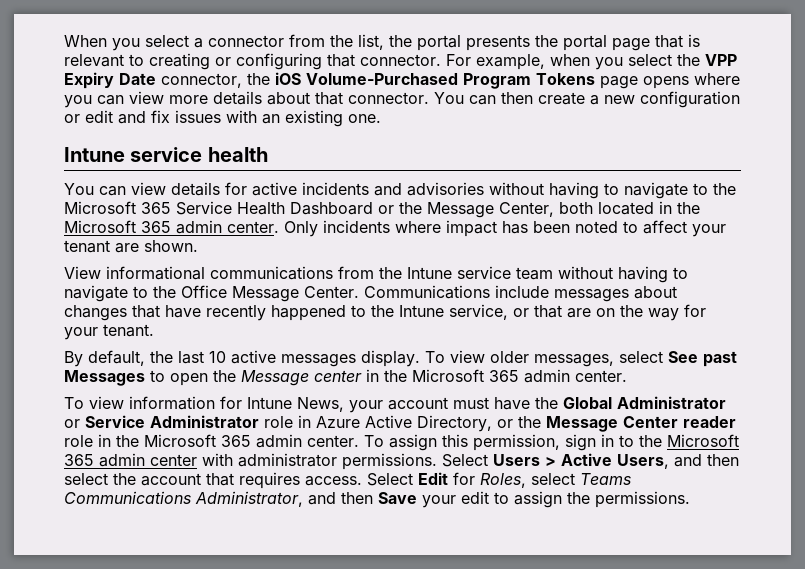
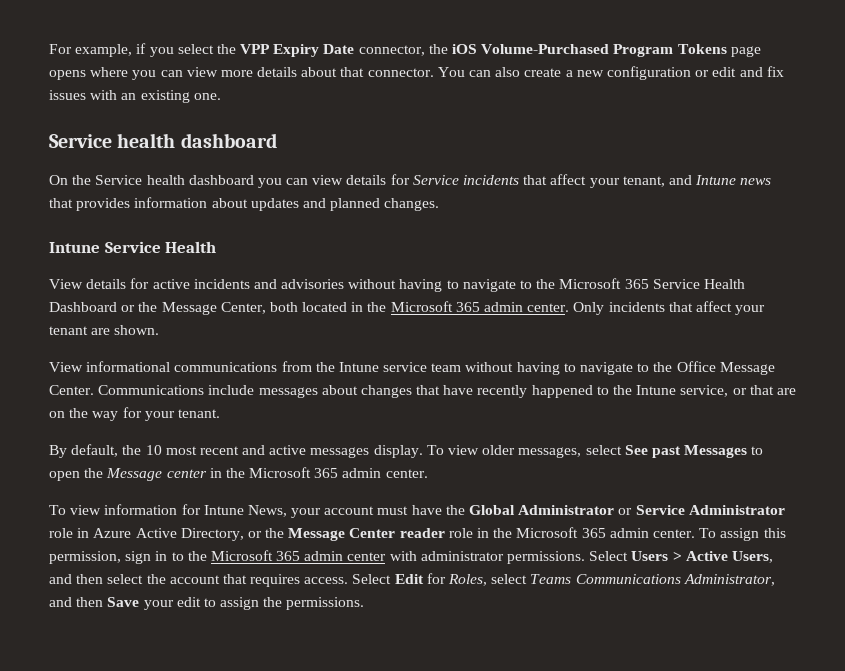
- When you select a connector from the list, the portal presents the portal page that is relevant to creating or configuring that connector. For example, when you select the VPP Expiry Date connector, the iOS Volume-Purchased Program Tokens page opens where you can view more details about that connector.
+ For example, if you select the VPP Expiry Date connector, the iOS Volume-Purchased Program Tokens page opens where you can view more details about that connector.
- You can then create a new configuration or edit and fix issues with an existing one.
- Intune service health
- You can view details for active incidents and advisories without having to navigate to the Microsoft 365 Service Health Dashboard or the Message Center, both located in the Microsoft 365 admin center.
+ You can also create a new configuration or edit and fix issues with an existing one.
+ Service health dashboard
+ On the Service health dashboard you can view details for Service incidents that affect your tenant, and Intune news that provides information about updates and planned changes.
+ Intune Service Health
+ View details for active incidents and advisories without having to navigate to the Microsoft 365 Service Health Dashboard or the Message Center, both located in the Microsoft 365 admin center.
- Only incidents where impact has been noted to affect your tenant are shown.
+ Only incidents that affect your tenant are shown.
- By default, the last 10 active messages display.
+ By default, the 10 most recent and active messages display.

